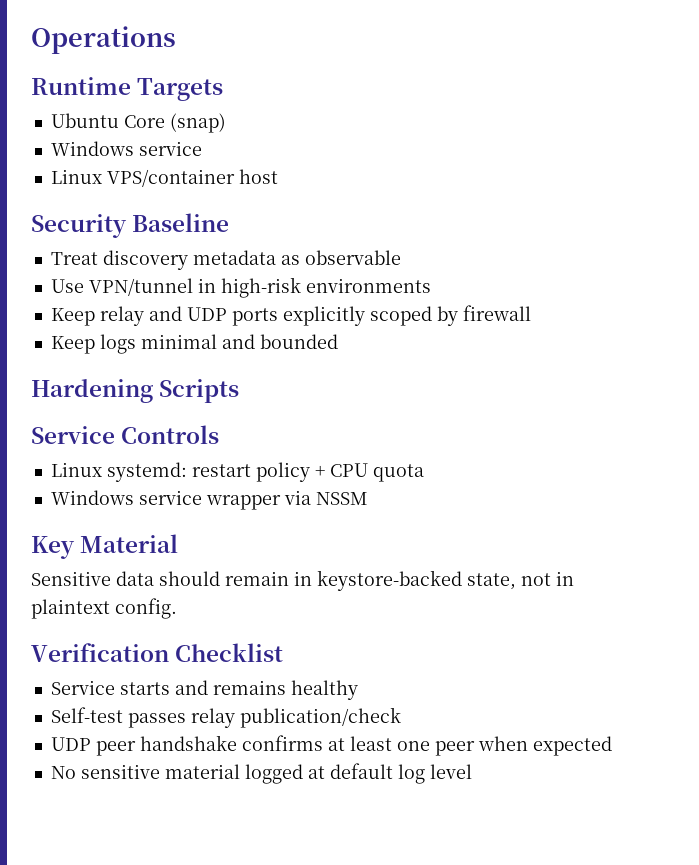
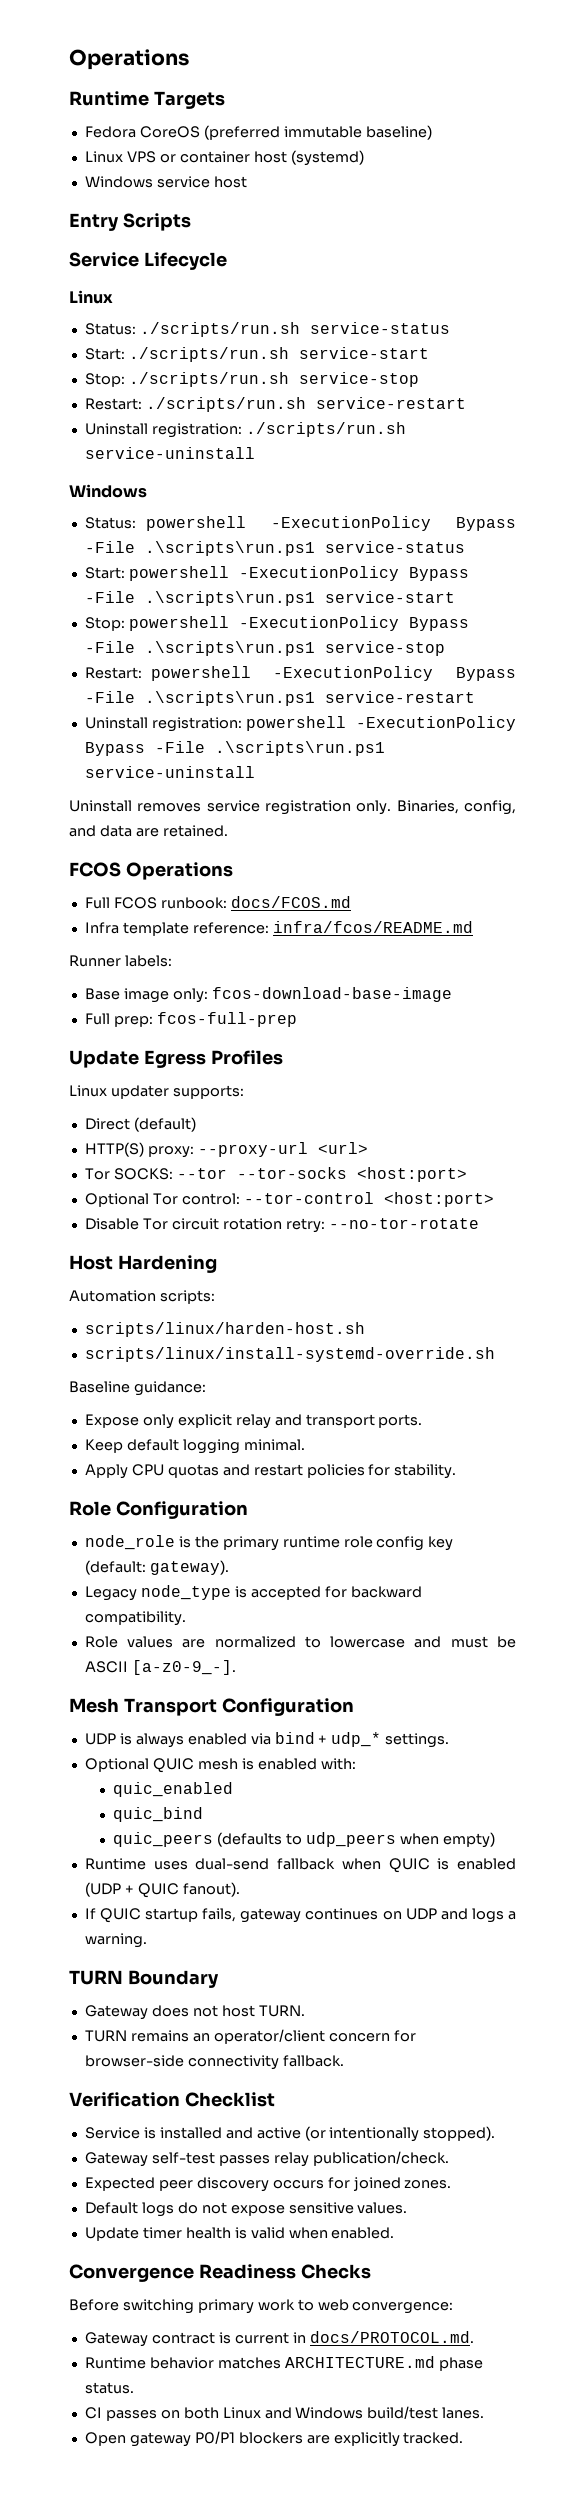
- Ubuntu Core (snap)
- Windows service
- Linux VPS/container host
+ Fedora CoreOS (preferred immutable baseline)
+ Linux VPS or container host (systemd)
+ Windows service host
- Security Baseline
- Treat discovery metadata as observable
- Use VPN/tunnel in high-risk environments
- Keep relay and UDP ports explicitly scoped by firewall
- Keep logs minimal and bounded
- Hardening Scripts
+ Entry Scripts
- Service Controls
- Linux systemd: restart policy + CPU quota
- Windows service wrapper via NSSM
- Key Material
- Sensitive data should remain in keystore-backed state, not in plaintext config.
+ Service Lifecycle
+ Linux
+ Status: ./scripts/run.sh service-status
+ Start: ./scripts/run.sh service-start
+ Stop: ./scripts/run.sh service-stop
+ Restart: ./scripts/run.sh service-restart
+ Uninstall registration: ./scripts/run.sh service-uninstall
+ Windows
+ Status: powershell -ExecutionPolicy Bypass -File .\scripts\run.ps1 service-status
+ Start: powershell -ExecutionPolicy Bypass -File .\scripts\run.ps1 service-start
+ Stop: powershell -ExecutionPolicy Bypass -File .\scripts\run.ps1 service-stop
+ Restart: powershell -ExecutionPolicy Bypass -File .\scripts\run.ps1 service-restart
+ Uninstall registration: powershell -ExecutionPolicy Bypass -File .\scripts\run.ps1 service-uninstall
+ Uninstall removes service registration only. Binaries, config, and data are retained.
+ FCOS Operations
+ Full FCOS runbook: docs/FCOS.md
+ Infra template reference: infra/fcos/README.md
+ Runner labels:
+ Base image only: fcos-download-base-image
+ Full prep: fcos-full-prep
+ Update Egress Profiles
+ Linux updater supports:
+ Direct (default)
+ HTTP(S) proxy: --proxy-url <url>
+ Tor SOCKS: --tor --tor-socks <host:port>
+ Optional Tor control: --tor-control <host:port>
+ Disable Tor circuit rotation retry: --no-tor-rotate
+ Host Hardening
+ Automation scripts:
+ scripts/linux/harden-host.sh
+ scripts/linux/install-systemd-override.sh
+ Baseline guidance:
+ Expose only explicit relay and transport ports.
+ Keep default logging minimal.
+ Apply CPU quotas and restart policies for stability.
+ Role Configuration
+ node_role is the primary runtime role config key (default: gateway).
+ Legacy node_type is accepted for backward compatibility.
+ Role values are normalized to lowercase and must be ASCII [a-z0-9_-].
+ Mesh Transport Configuration
+ UDP is always enabled via bind + udp_* settings.
+ Optional QUIC mesh is enabled with:
+ quic_enabled
+ quic_bind
+ quic_peers (defaults to udp_peers when empty)
+ Runtime uses dual-send fallback when QUIC is enabled (UDP + QUIC fanout).
+ If QUIC startup fails, gateway continues on UDP and logs a warning.
+ TURN Boundary
+ Gateway does not host TURN.
+ TURN remains an operator/client concern for browser-side connectivity fallback.
  Verification Checklist
- Service starts and remains healthy
- Self-test passes relay publication/check
- UDP peer handshake confirms at least one peer when expected
- No sensitive material logged at default log level
+ Service is installed and active (or intentionally stopped).
+ Gateway self-test passes relay publication/check.
+ Expected peer discovery occurs for joined zones.
+ Default logs do not expose sensitive values.
+ Update timer health is valid when enabled.
+ Convergence Readiness Checks
+ Before switching primary work to web convergence:
+ Gateway contract is current in docs/PROTOCOL.md.
+ Runtime behavior matches ARCHITECTURE.md phase status.
+ CI passes on both Linux and Windows build/test lanes.
+ Open gateway P0/P1 blockers are explicitly tracked.

